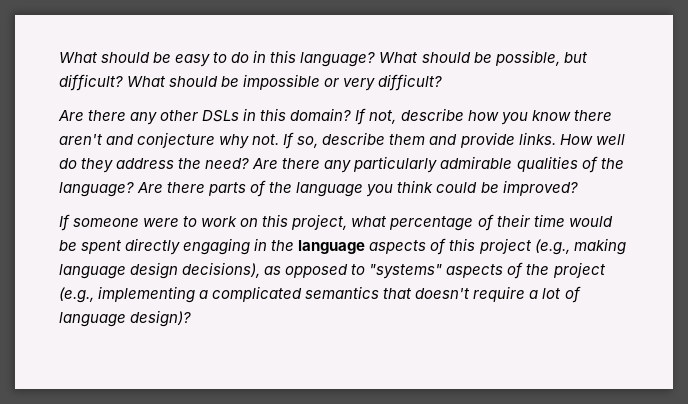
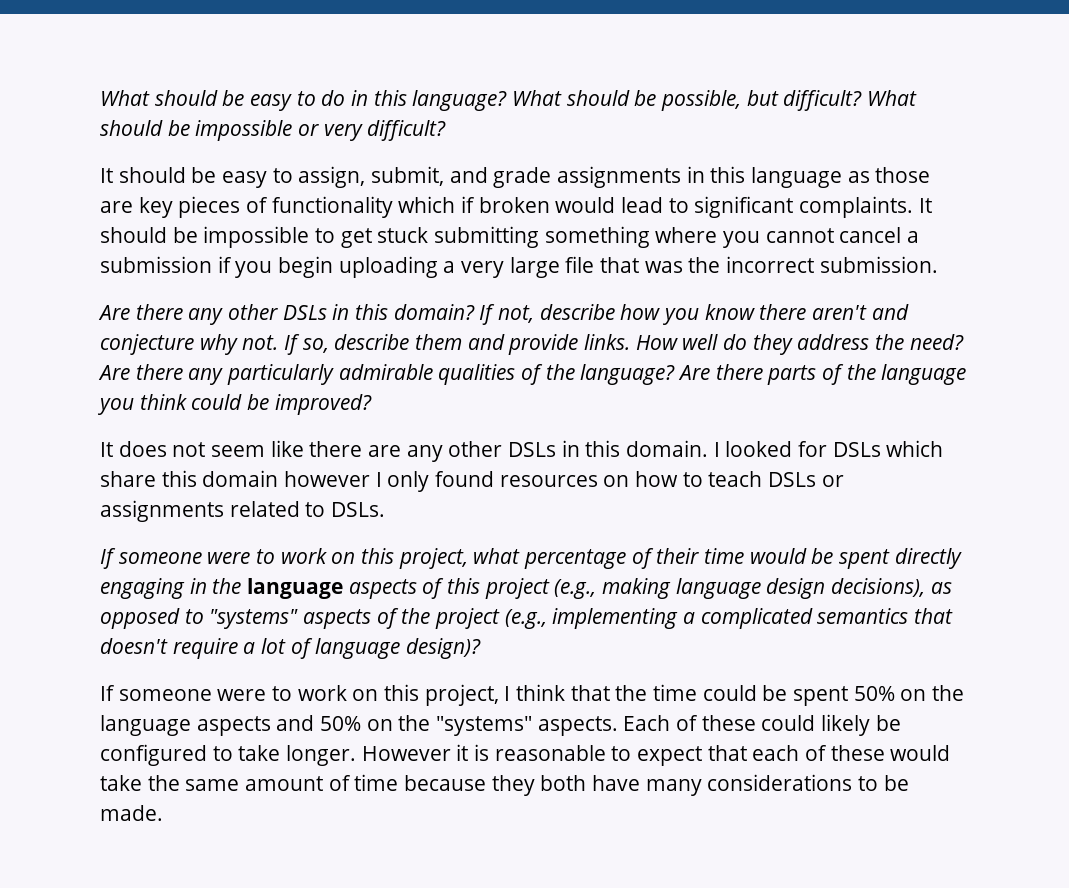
+ It should be easy to assign, submit, and grade assignments in this language as those are key pieces of functionality which if broken would lead to significant complaints. It should be impossible to get stuck submitting something where you cannot cancel a submission if you begin uploading a very large file that was the incorrect submission.
+ It does not seem like there are any other DSLs in this domain. I looked for DSLs which share this domain however I only found resources on how to teach DSLs or assignments related to DSLs.
+ If someone were to work on this project, I think that the time could be spent 50% on the language aspects and 50% on the "systems" aspects. Each of these could likely be configured to take longer. However it is reasonable to expect that each of these would take the same amount of time because they both have many considerations to be made.

